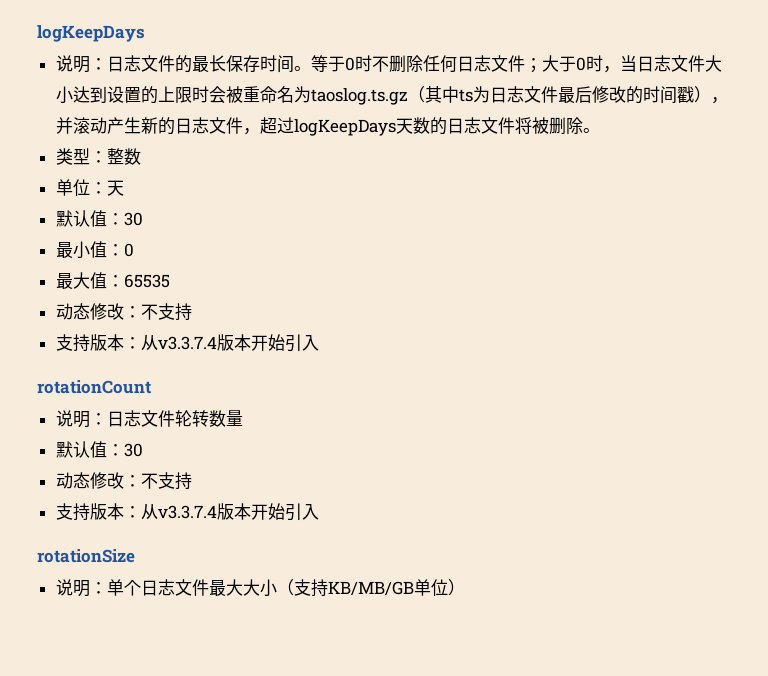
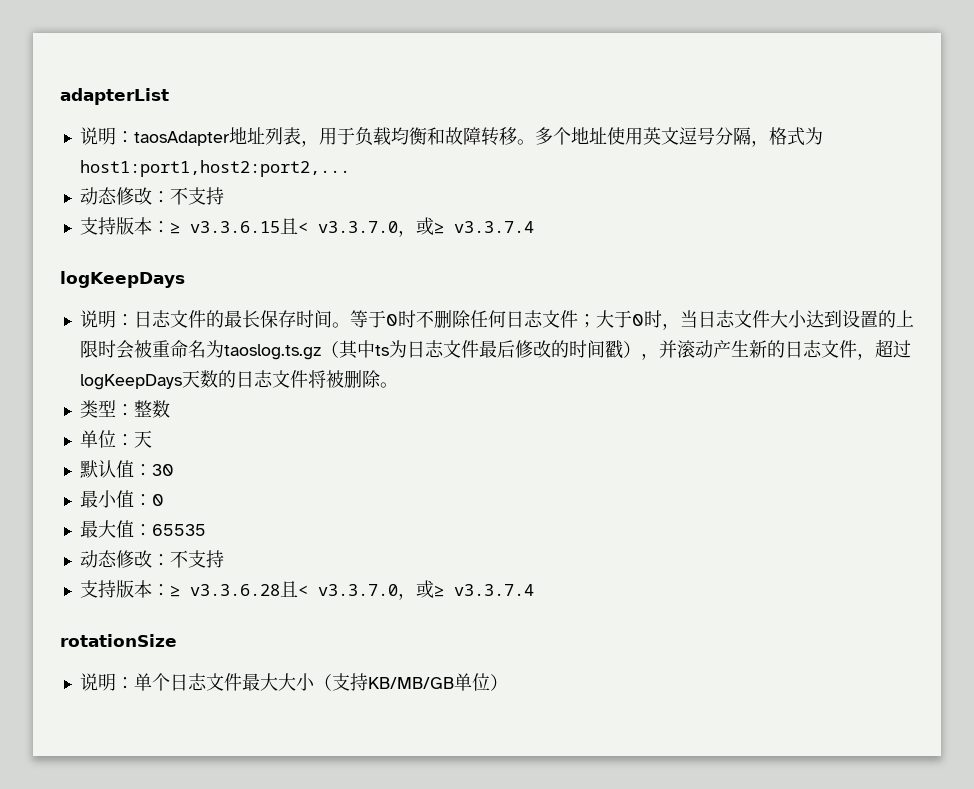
+ adapterList
+ 说明：taosAdapter地址列表，用于负载均衡和故障转移。多个地址使用英文逗号分隔，格式为host1:port1,host2:port2,...
+ 动态修改：不支持
+ 支持版本：≥ v3.3.6.15且< v3.3.7.0，或≥ v3.3.7.4
  最大值：65535
  动态修改：不支持
- 支持版本：从v3.3.7.4版本开始引入
- rotationCount
- 说明：日志文件轮转数量
- 默认值：30
- 动态修改：不支持
- 支持版本：从v3.3.7.4版本开始引入
+ 支持版本：≥ v3.3.6.28且< v3.3.7.0，或≥ v3.3.7.4

